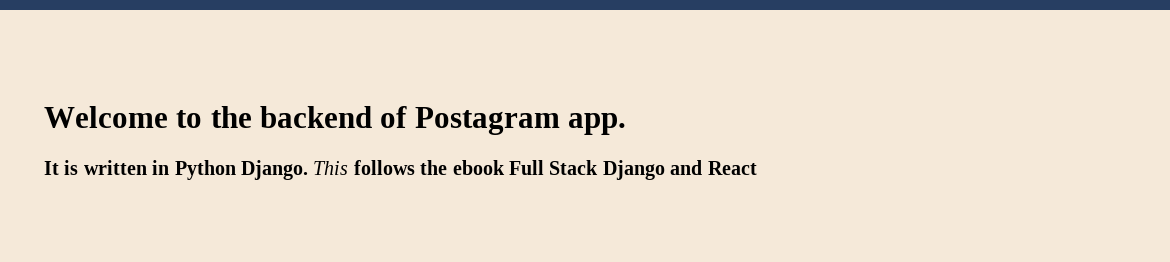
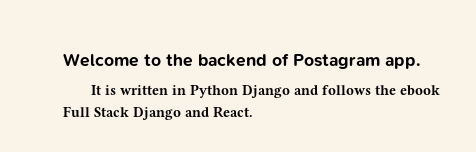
- It is written in Python Django. This follows the ebook Full Stack Django and React
+ It is written in Python Django and follows the ebook Full Stack Django and React.

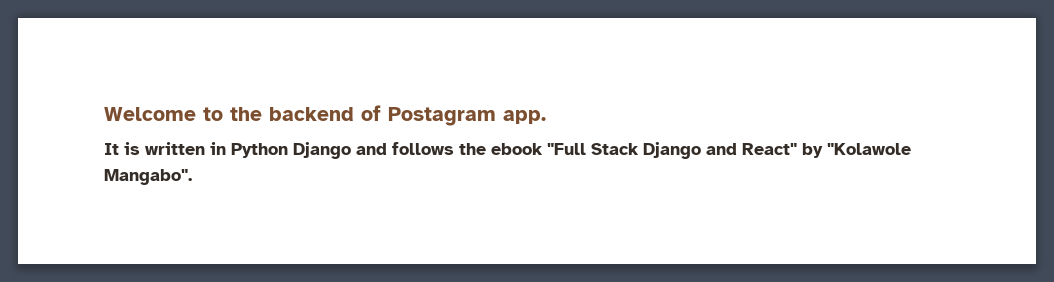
- It is written in Python Django and follows the ebook Full Stack Django and React.
+ It is written in Python Django and follows the ebook "Full Stack Django and React" by "Kolawole Mangabo".

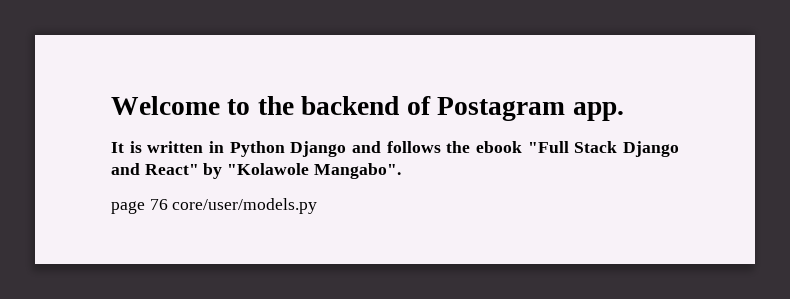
+ page 76 core/user/models.py

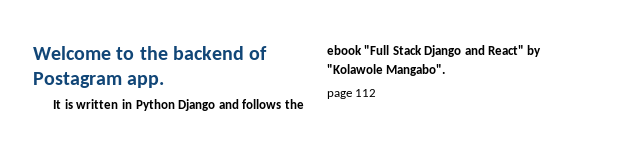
- page 76 core/user/models.py
+ page 112

